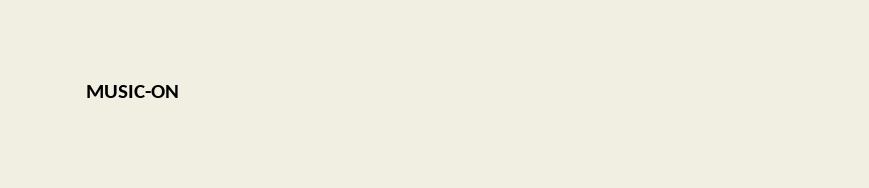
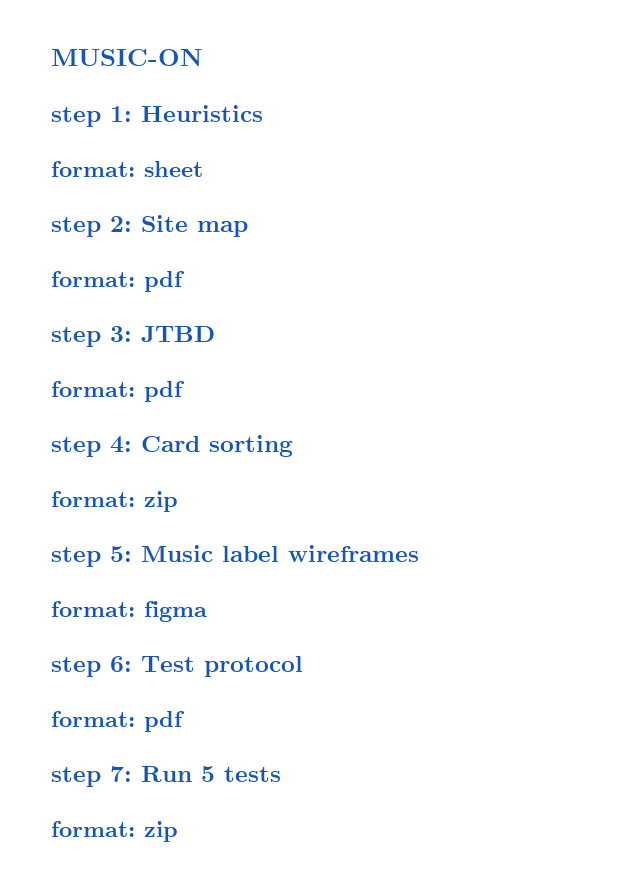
+ step 1: Heuristics
+ format: sheet
+ step 2: Site map
+ format: pdf
+ step 3: JTBD
+ format: pdf
+ step 4: Card sorting
+ format: zip
+ step 5: Music label wireframes
+ format: figma
+ step 6: Test protocol
+ format: pdf
+ step 7: Run 5 tests
+ format: zip

